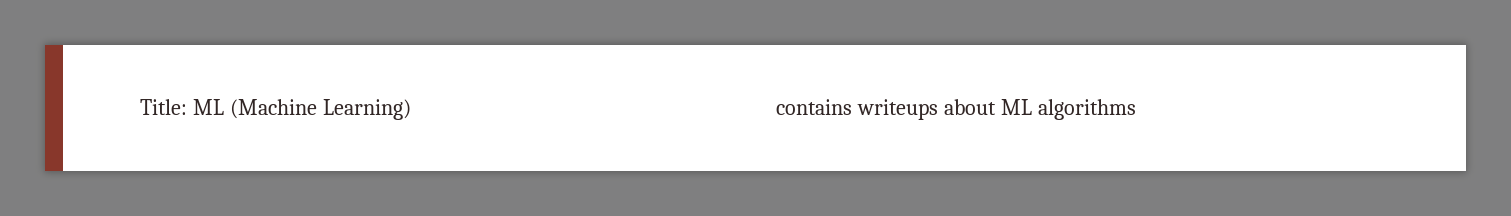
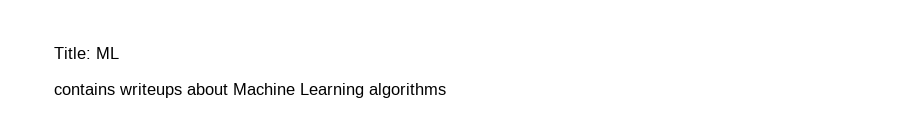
- Title: ML (Machine Learning)
+ Title: ML
- contains writeups about ML algorithms
+ contains writeups about Machine Learning algorithms

